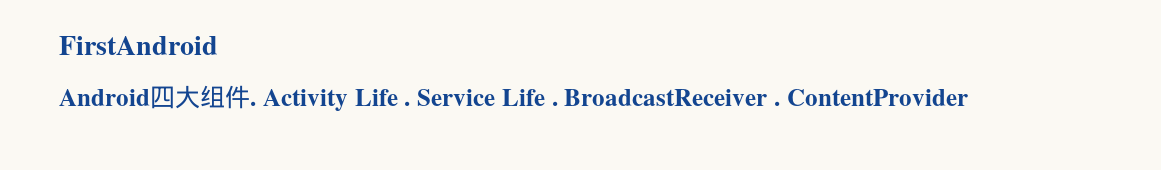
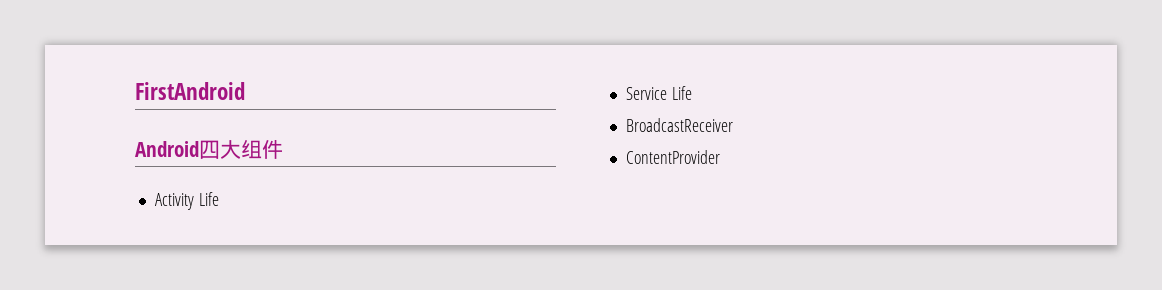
- Android四大组件. Activity Life . Service Life . BroadcastReceiver . ContentProvider
+ Android四大组件
+ Activity Life
+ Service Life
+ BroadcastReceiver
+ ContentProvider

